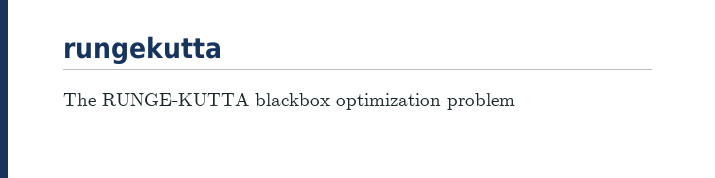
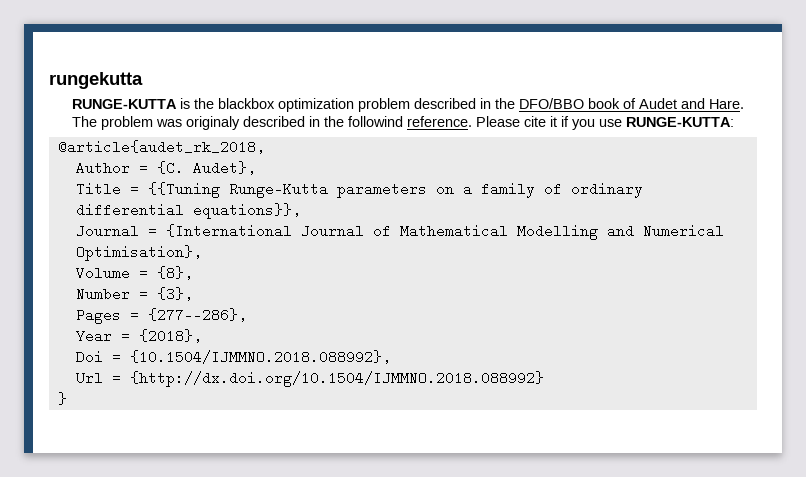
- The RUNGE-KUTTA blackbox optimization problem
+ RUNGE-KUTTA is the blackbox optimization problem described in the DFO/BBO book of Audet and Hare.
+ The problem was originaly described in the followind reference. Please cite it if you use RUNGE-KUTTA:
+ @article{audet_rk_2018,
+ Author = {C. Audet},
+ Title = {{Tuning Runge-Kutta parameters on a family of ordinary differential equations}},
+ Journal = {International Journal of Mathematical Modelling and Numerical Optimisation},
+ Volume = {8},
+ Number = {3},
+ Pages = {277--286},
+ Year = {2018},
+ Doi = {10.1504/IJMMNO.2018.088992},
+ Url = {http://dx.doi.org/10.1504/IJMMNO.2018.088992}
+ }

